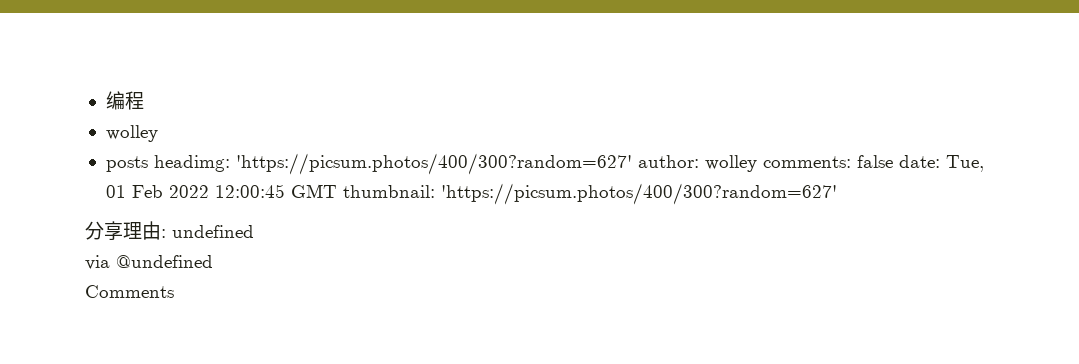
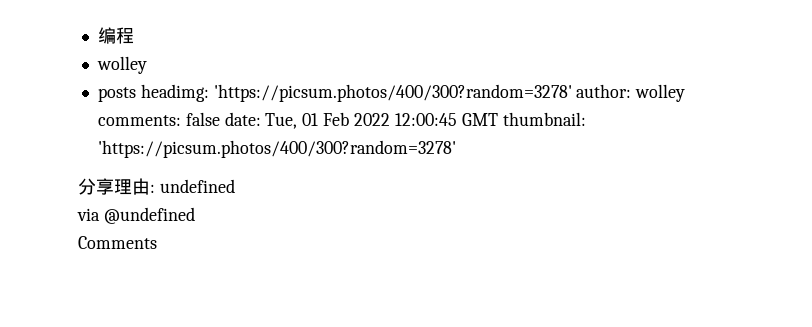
- posts headimg: 'https://picsum.photos/400/300?random=627' author: wolley comments: false date: Tue, 01 Feb 2022 12:00:45 GMT thumbnail: 'https://picsum.photos/400/300?random=627'
+ posts headimg: 'https://picsum.photos/400/300?random=3278' author: wolley comments: false date: Tue, 01 Feb 2022 12:00:45 GMT thumbnail: 'https://picsum.photos/400/300?random=3278'

